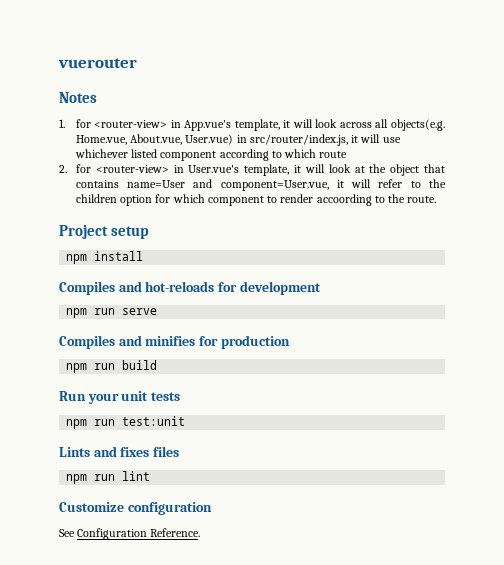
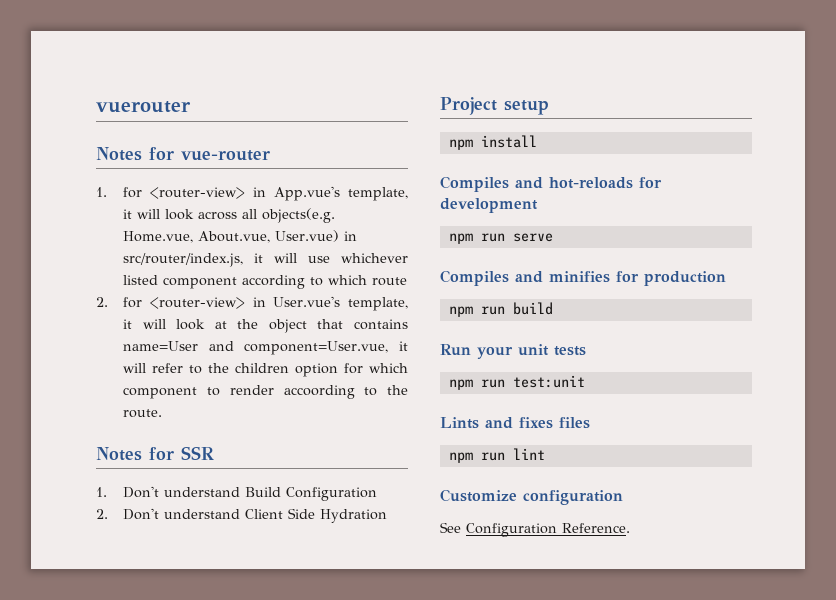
- Notes
+ Notes for vue-router
+ Notes for SSR
+ 1. Don't understand Build Configuration
+ 2. Don't understand Client Side Hydration

